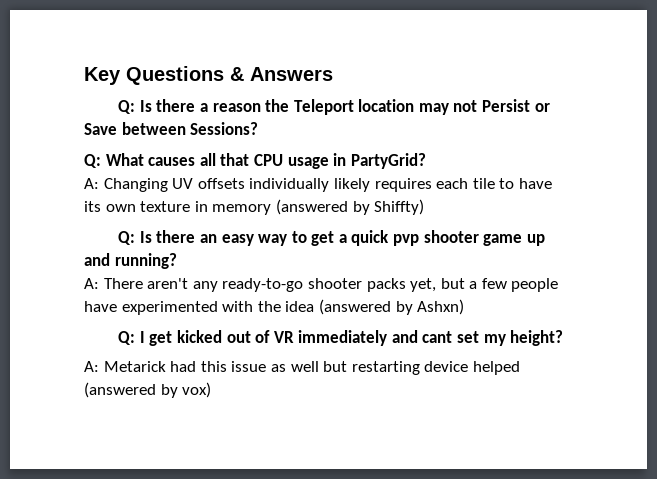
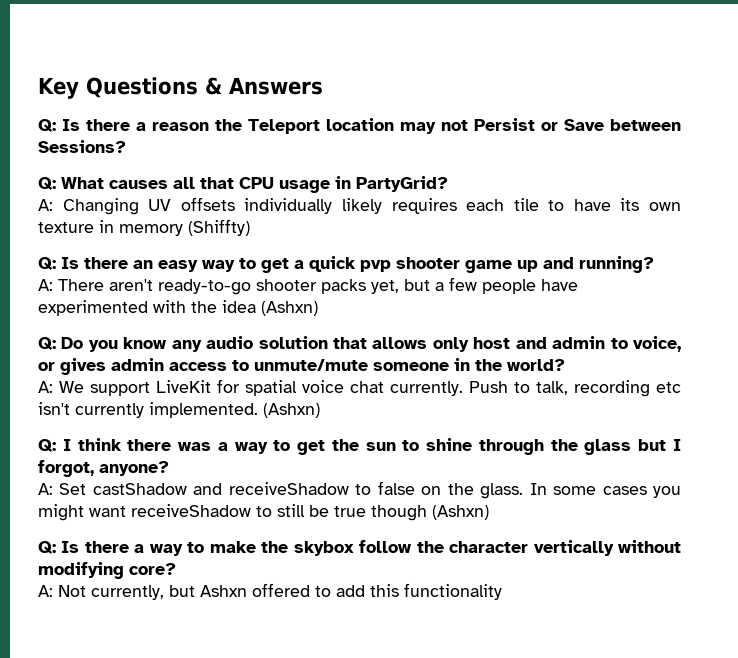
- A: Changing UV offsets individually likely requires each tile to have its own texture in memory (answered by Shiffty)
+ A: Changing UV offsets individually likely requires each tile to have its own texture in memory (Shiffty)
- A: There aren't any ready-to-go shooter packs yet, but a few people have experimented with the idea (answered by Ashxn)
- Q: I get kicked out of VR immediately and cant set my height?
- A: Metarick had this issue as well but restarting device helped (answered by vox)
+ A: There aren't ready-to-go shooter packs yet, but a few people have experimented with the idea (Ashxn)
+ Q: Do you know any audio solution that allows only host and admin to voice, or gives admin access to unmute/mute someone in the world?
+ A: We support LiveKit for spatial voice chat currently. Push to talk, recording etc isn't currently implemented. (Ashxn)
+ Q: I think there was a way to get the sun to shine through the glass but I forgot, anyone?
+ A: Set castShadow and receiveShadow to false on the glass. In some cases you might want receiveShadow to still be true though (Ashxn)
+ Q: Is there a way to make the skybox follow the character vertically without modifying core?
+ A: Not currently, but Ashxn offered to add this functionality

